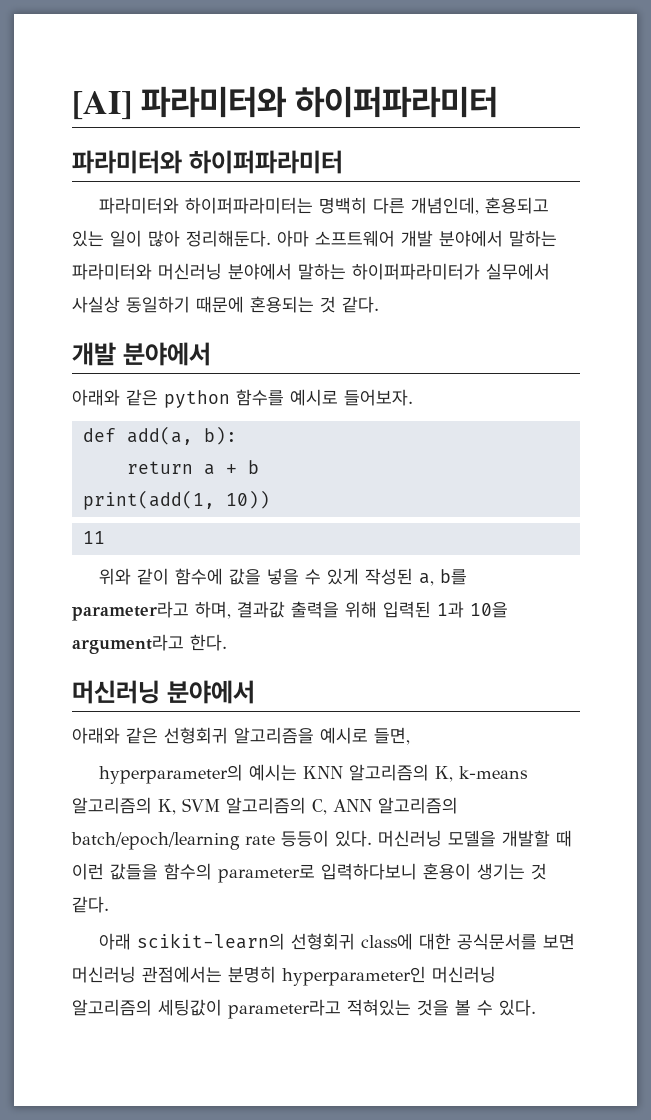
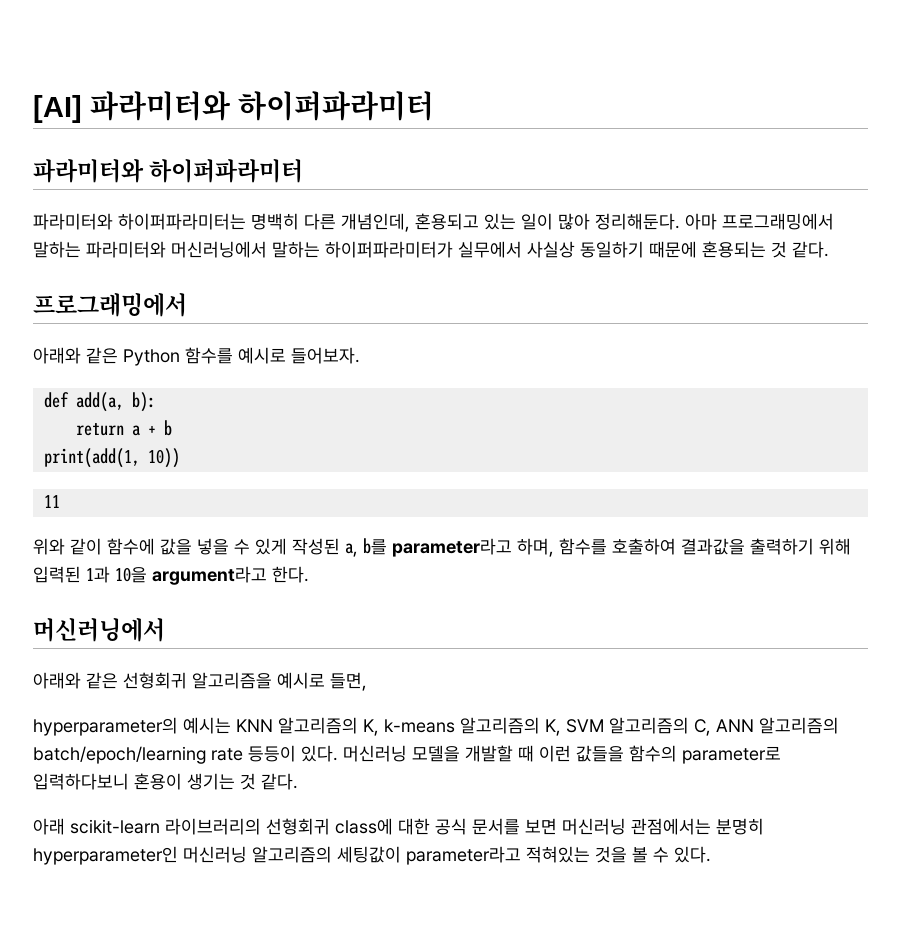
- 아마 소프트웨어 개발 분야에서 말하는 파라미터와 머신러닝 분야에서 말하는 하이퍼파라미터가 실무에서 사실상 동일하기 때문에 혼용되는 것 같다.
- 개발 분야에서
- 아래와 같은 python 함수를 예시로 들어보자.
+ 아마 프로그래밍에서 말하는 파라미터와 머신러닝에서 말하는 하이퍼파라미터가 실무에서 사실상 동일하기 때문에 혼용되는 것 같다.
+ 프로그래밍에서
+ 아래와 같은 Python 함수를 예시로 들어보자.
- 위와 같이 함수에 값을 넣을 수 있게 작성된 a, b를 parameter라고 하며, 결과값 출력을 위해 입력된 1과 10을 argument라고 한다.
- 머신러닝 분야에서
+ 위와 같이 함수에 값을 넣을 수 있게 작성된 a, b를 parameter라고 하며, 함수를 호출하여 결과값을 출력하기 위해 입력된 1과 10을 argument라고 한다.
+ 머신러닝에서
- 아래 scikit-learn의 선형회귀 class에 대한 공식문서를 보면 머신러닝 관점에서는 분명히 hyperparameter인 머신러닝 알고리즘의 세팅값이 parameter라고 적혀있는 것을 볼 수 있다.
+ 아래 scikit-learn 라이브러리의 선형회귀 class에 대한 공식 문서를 보면 머신러닝 관점에서는 분명히 hyperparameter인 머신러닝 알고리즘의 세팅값이 parameter라고 적혀있는 것을 볼 수 있다.

